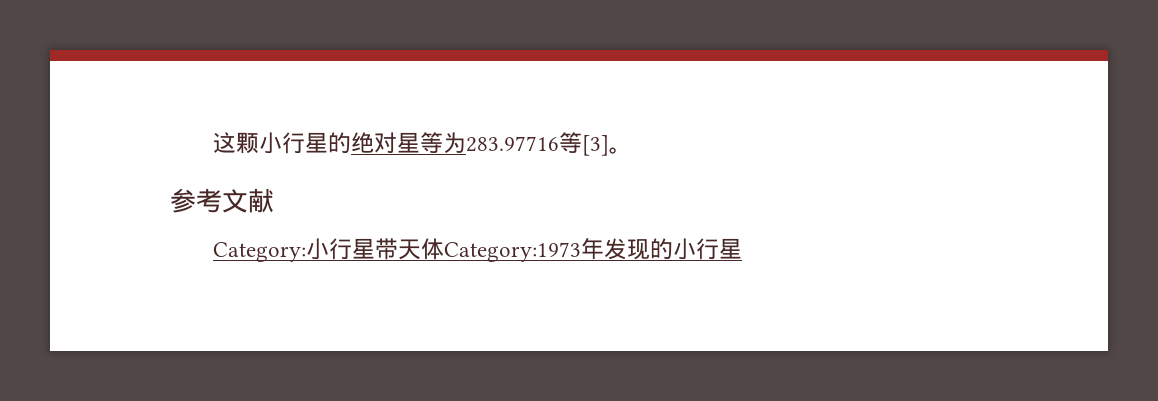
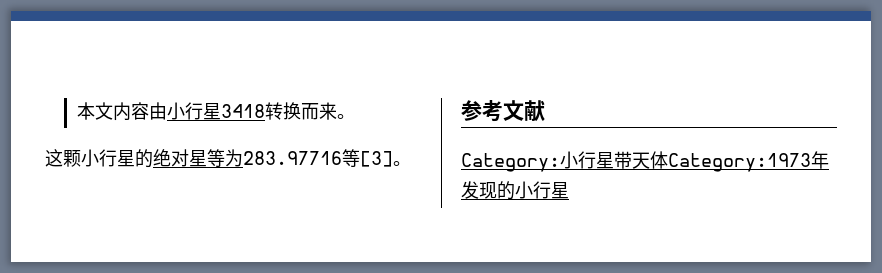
+ 本文内容由小行星3418转换而来。

